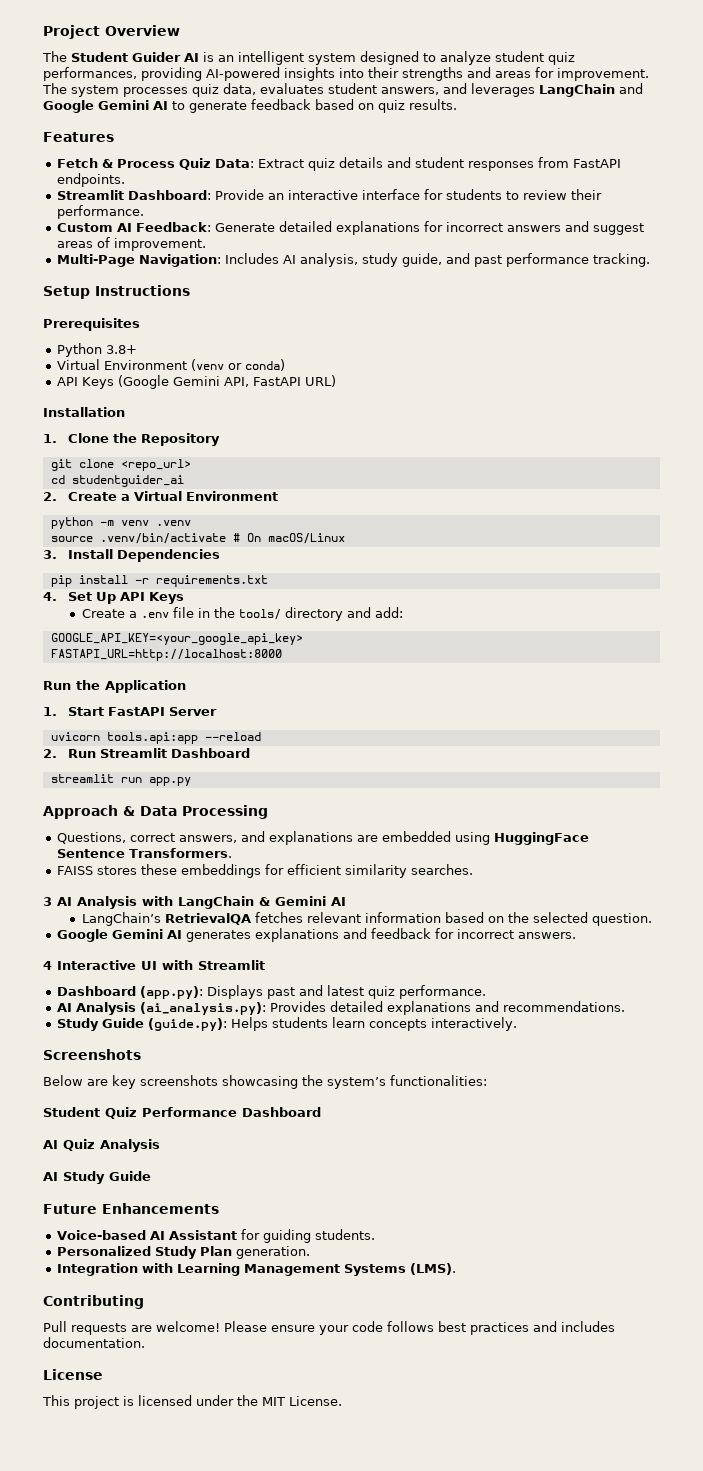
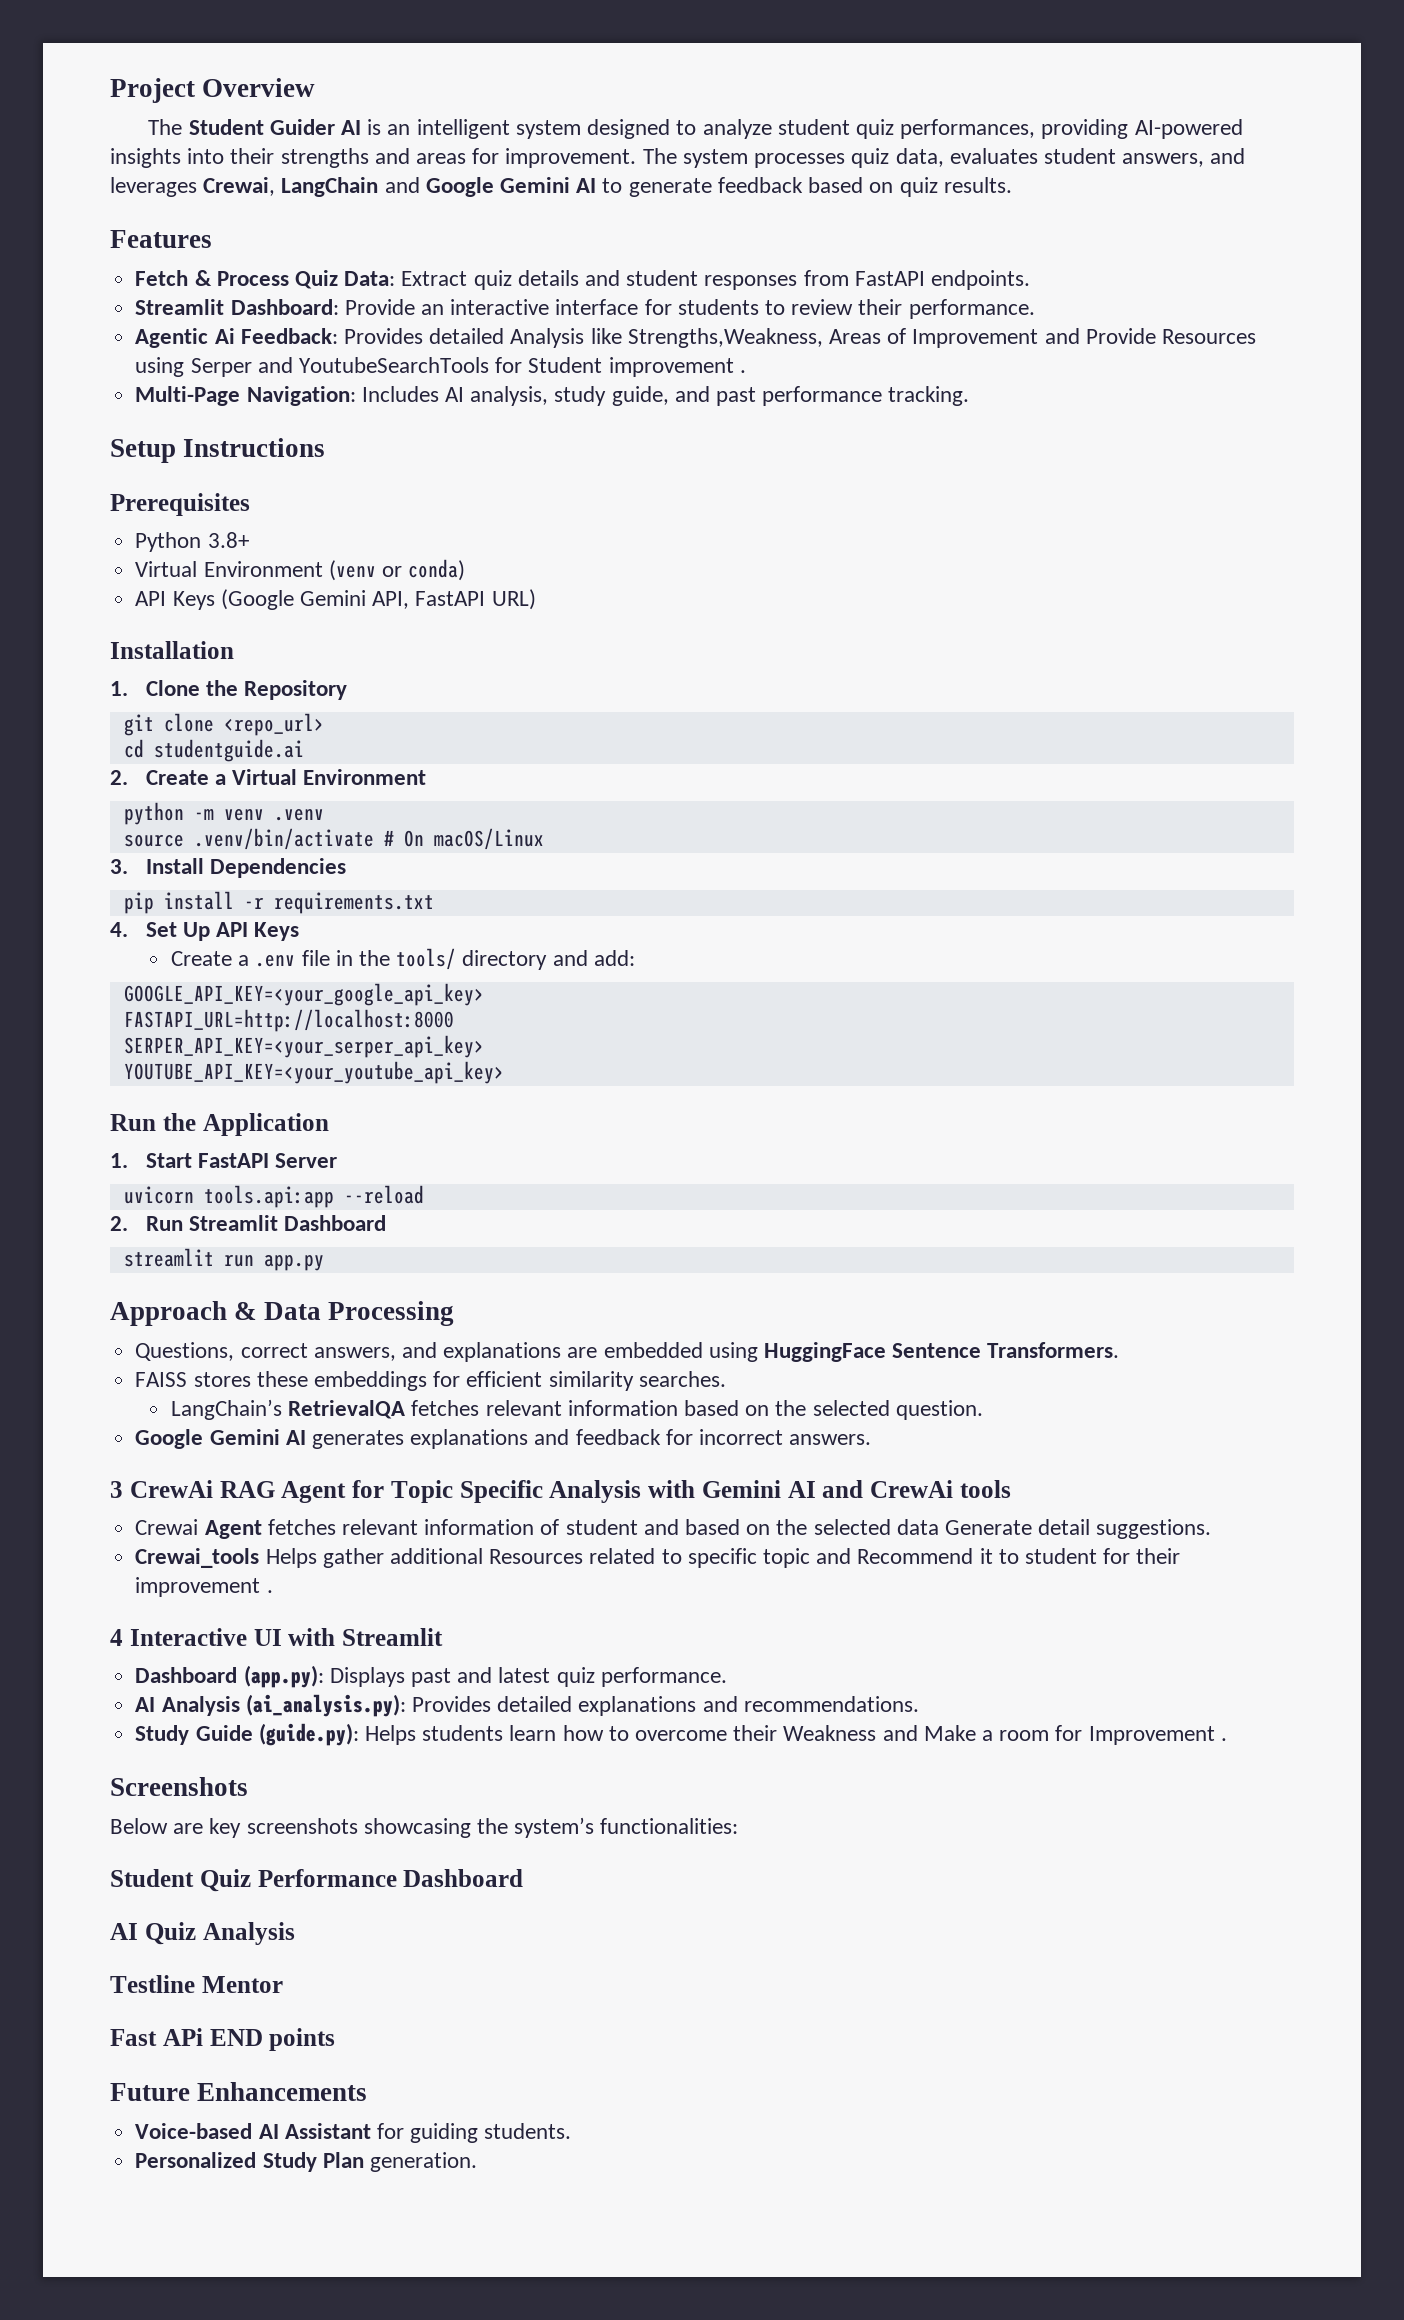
- The system processes quiz data, evaluates student answers, and leverages LangChain and Google Gemini AI to generate feedback based on quiz results.
+ The system processes quiz data, evaluates student answers, and leverages Crewai, LangChain and Google Gemini AI to generate feedback based on quiz results.
- Custom AI Feedback: Generate detailed explanations for incorrect answers and suggest areas of improvement.
+ Agentic Ai Feedback: Provides detailed Analysis like Strengths,Weakness, Areas of Improvement and Provide Resources using Serper and YoutubeSearchTools for Student improvement .
- cd studentguider_ai
+ cd studentguide.ai
+ SERPER_API_KEY=<your_serper_api_key>
+ YOUTUBE_API_KEY=<your_youtube_api_key>
- 3 AI Analysis with LangChain & Gemini AI
+ 3 CrewAi RAG Agent for Topic Specific Analysis with Gemini AI and CrewAi tools
+ Crewai Agent fetches relevant information of student and based on the selected data Generate detail suggestions.
+ Crewai_tools Helps gather additional Resources related to specific topic and Recommend it to student for their improvement .
- Study Guide (guide.py): Helps students learn concepts interactively.
+ Study Guide (guide.py): Helps students learn how to overcome their Weakness and Make a room for Improvement .
- AI Study Guide
+ Testline Mentor
+ Fast APi END points
- Integration with Learning Management Systems (LMS).
- Contributing
- Pull requests are welcome! Please ensure your code follows best practices and includes documentation.
- License
- This project is licensed under the MIT License.

